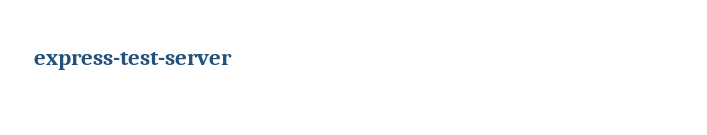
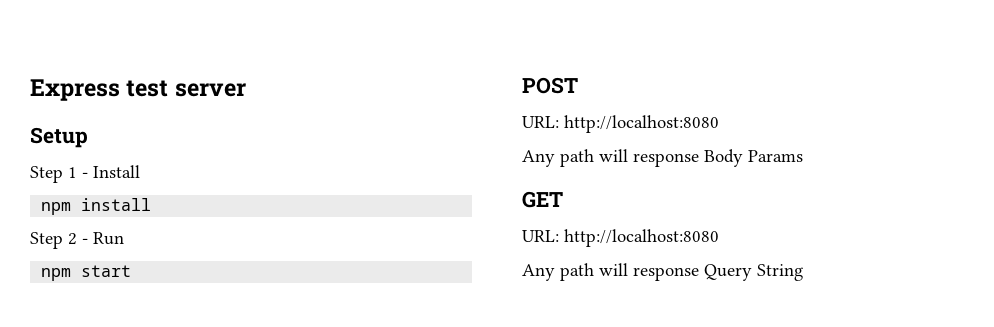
- express-test-server
+ Express test server
+ Setup
+ Step 1 - Install
+ npm install
+ Step 2 - Run
+ npm start
+ POST
+ URL: http://localhost:8080
+ Any path will response Body Params
+ GET
+ URL: http://localhost:8080
+ Any path will response Query String

